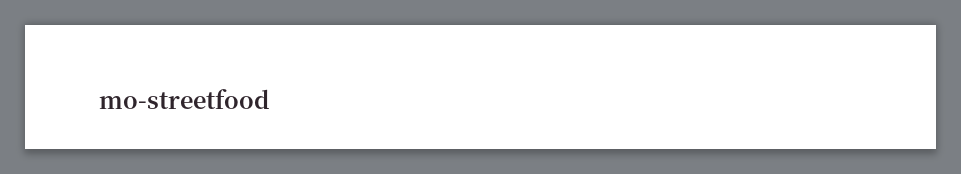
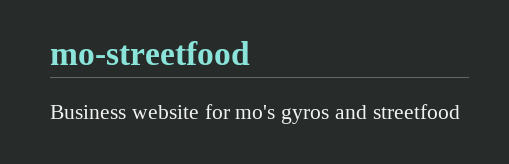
+ Business website for mo's gyros and streetfood

